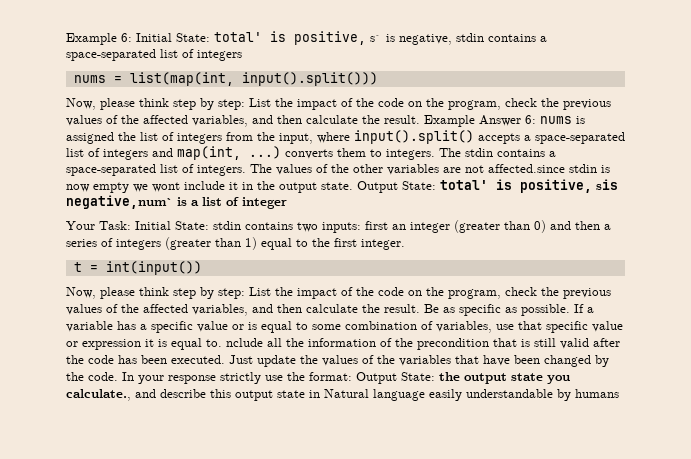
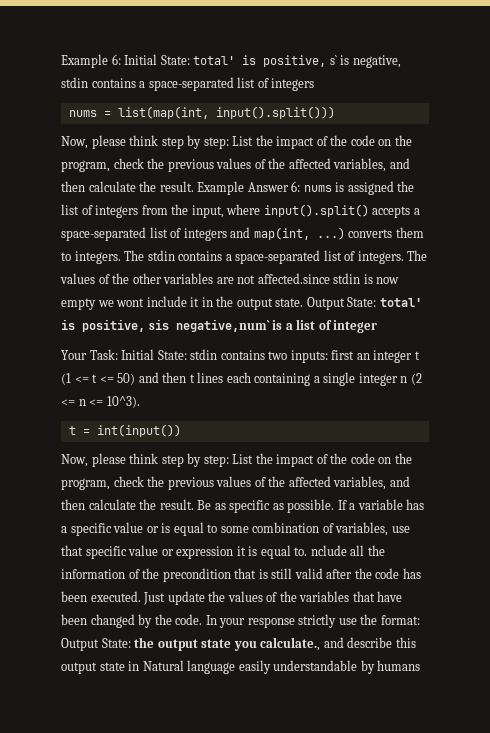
- Your Task: Initial State: stdin contains two inputs: first an integer (greater than 0) and then a series of integers (greater than 1) equal to the first integer.
+ Your Task: Initial State: stdin contains two inputs: first an integer t (1 <= t <= 50) and then t lines each containing a single integer n (2 <= n <= 10^3).

